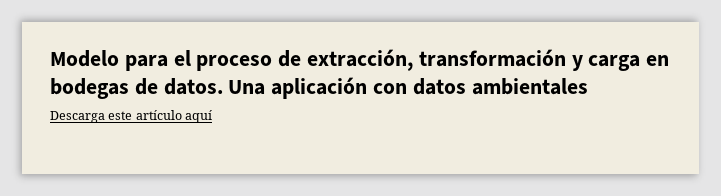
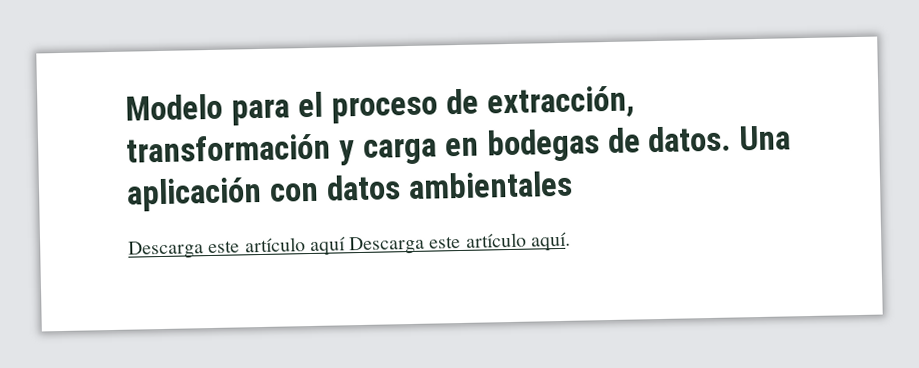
- Descarga este artículo aquí
+ Descarga este artículo aquí Descarga este artículo aquí.

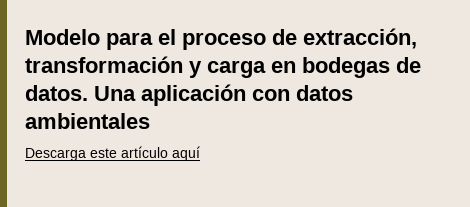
- Descarga este artículo aquí Descarga este artículo aquí.
+ Descarga este artículo aquí

